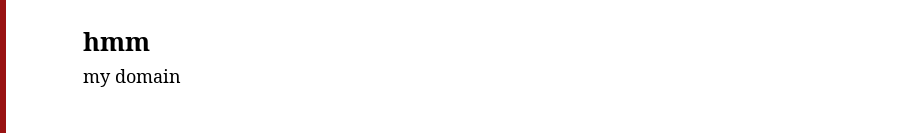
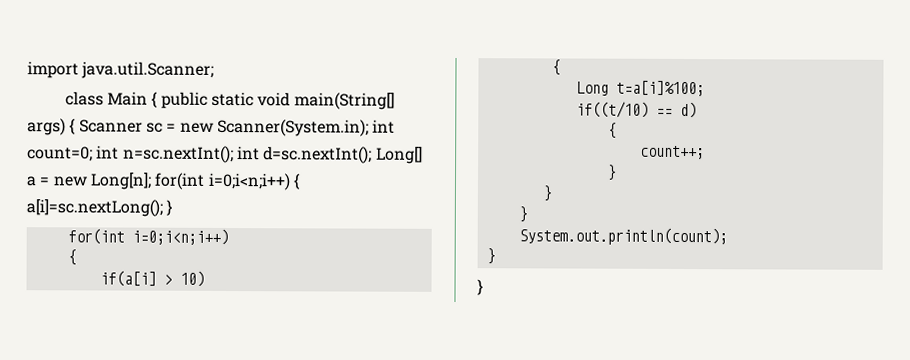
- hmm
- my domain
+ import java.util.Scanner;
+ class Main { public static void main(String[] args) { Scanner sc = new Scanner(System.in); int count=0; int n=sc.nextInt(); int d=sc.nextInt(); Long[] a = new Long[n]; for(int i=0;i<n;i++) { a[i]=sc.nextLong(); }
+ for(int i=0;i<n;i++)
+ {
+ if(a[i] > 10)
+ {
+ Long t=a[i]%100;
+ if((t/10) == d)
+ {
+ count++;
+ }
+ }
+ }
+ System.out.println(count);
+ }
+ }

